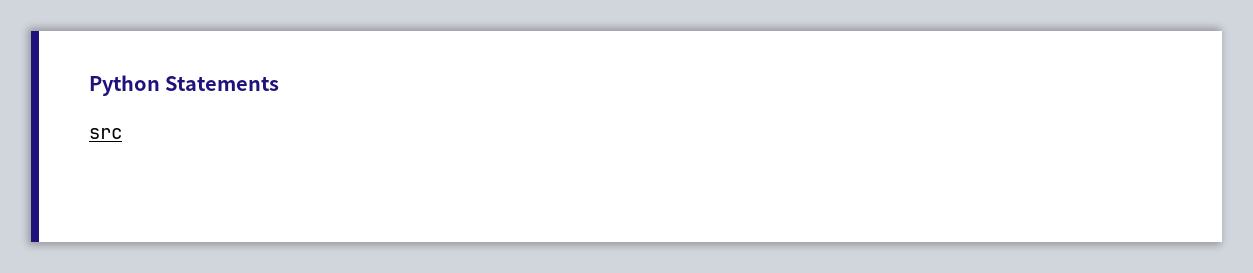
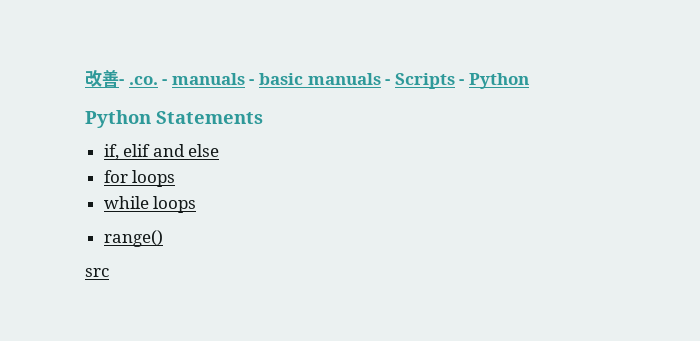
+ 改善- .co. - manuals - basic manuals - Scripts - Python
  Python Statements
+ if, elif and else
+ for loops
+ while loops
+ range()

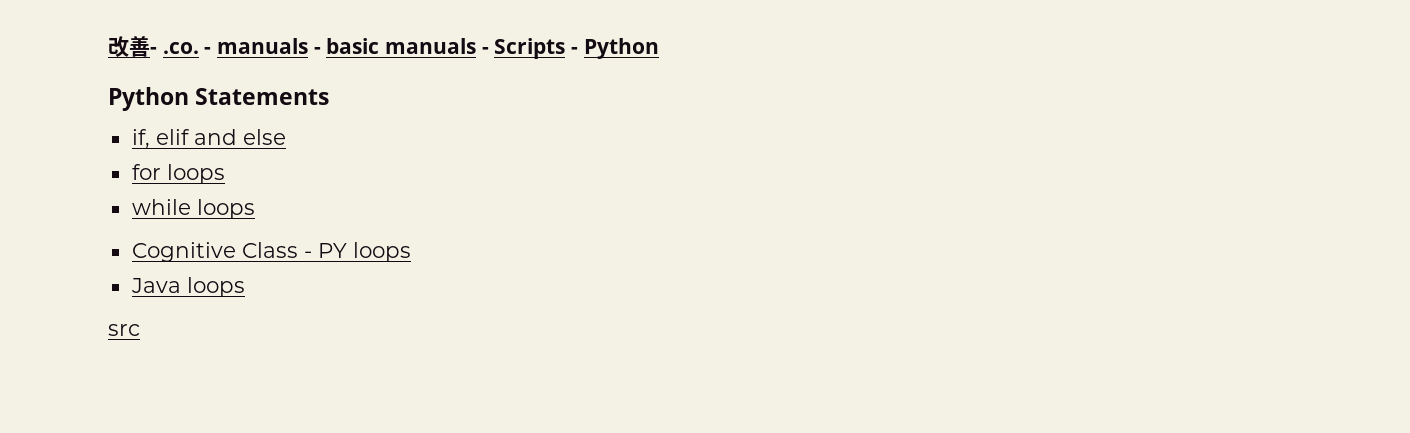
- range()
+ Cognitive Class - PY loops
+ Java loops

